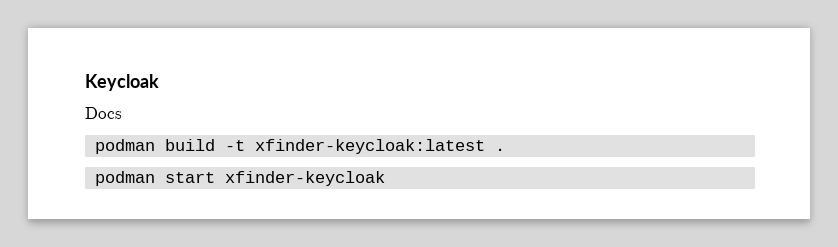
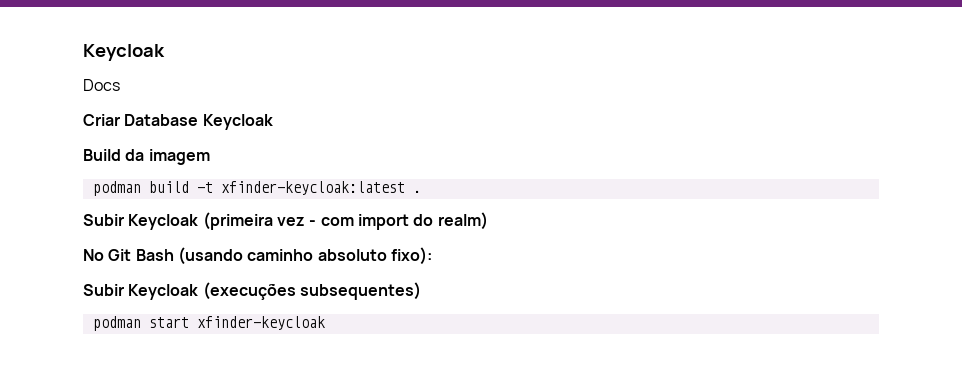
+ Criar Database Keycloak
+ Build da imagem
+ Subir Keycloak (primeira vez - com import do realm)
+ No Git Bash (usando caminho absoluto fixo):
+ Subir Keycloak (execuções subsequentes)

